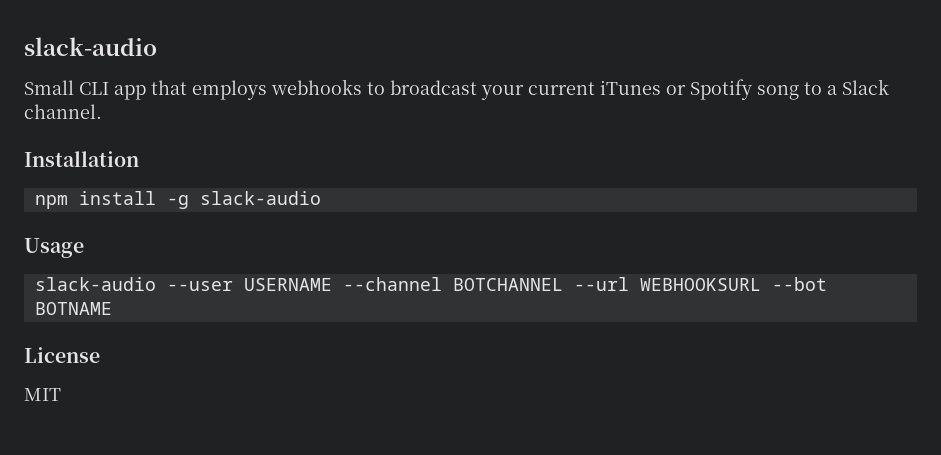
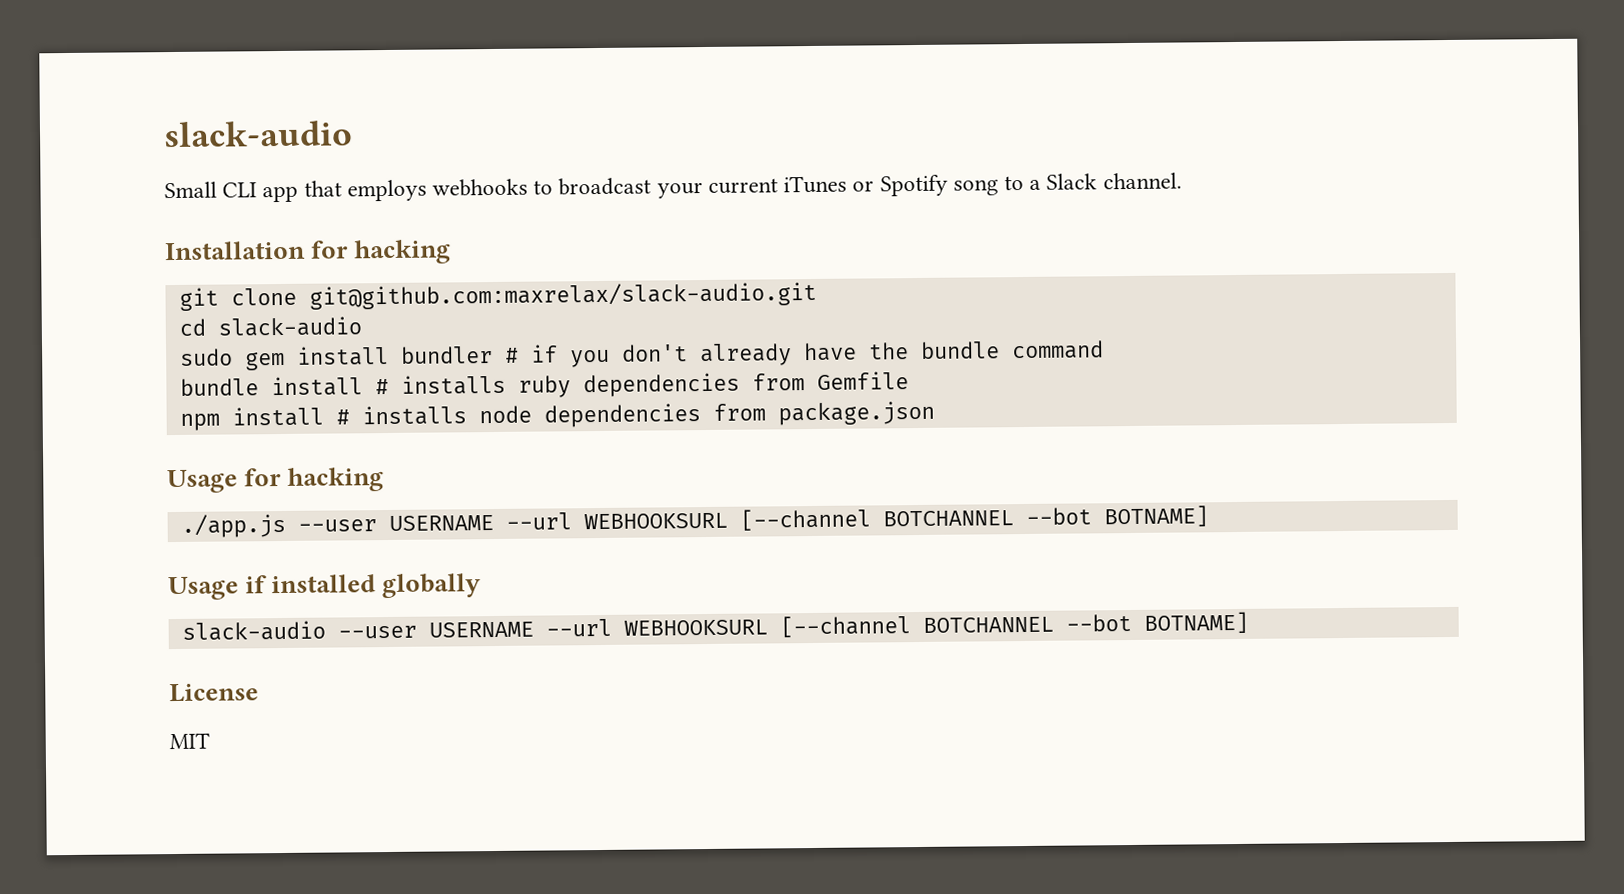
- Installation
- npm install -g slack-audio
- Usage
- slack-audio --user USERNAME --channel BOTCHANNEL --url WEBHOOKSURL --bot BOTNAME
+ Installation for hacking
+ git clone git@github.com:maxrelax/slack-audio.git
+ cd slack-audio
+ sudo gem install bundler # if you don't already have the bundle command
+ bundle install # installs ruby dependencies from Gemfile
+ npm install # installs node dependencies from package.json
+ Usage for hacking
+ ./app.js --user USERNAME --url WEBHOOKSURL [--channel BOTCHANNEL --bot BOTNAME]
+ Usage if installed globally
+ slack-audio --user USERNAME --url WEBHOOKSURL [--channel BOTCHANNEL --bot BOTNAME]

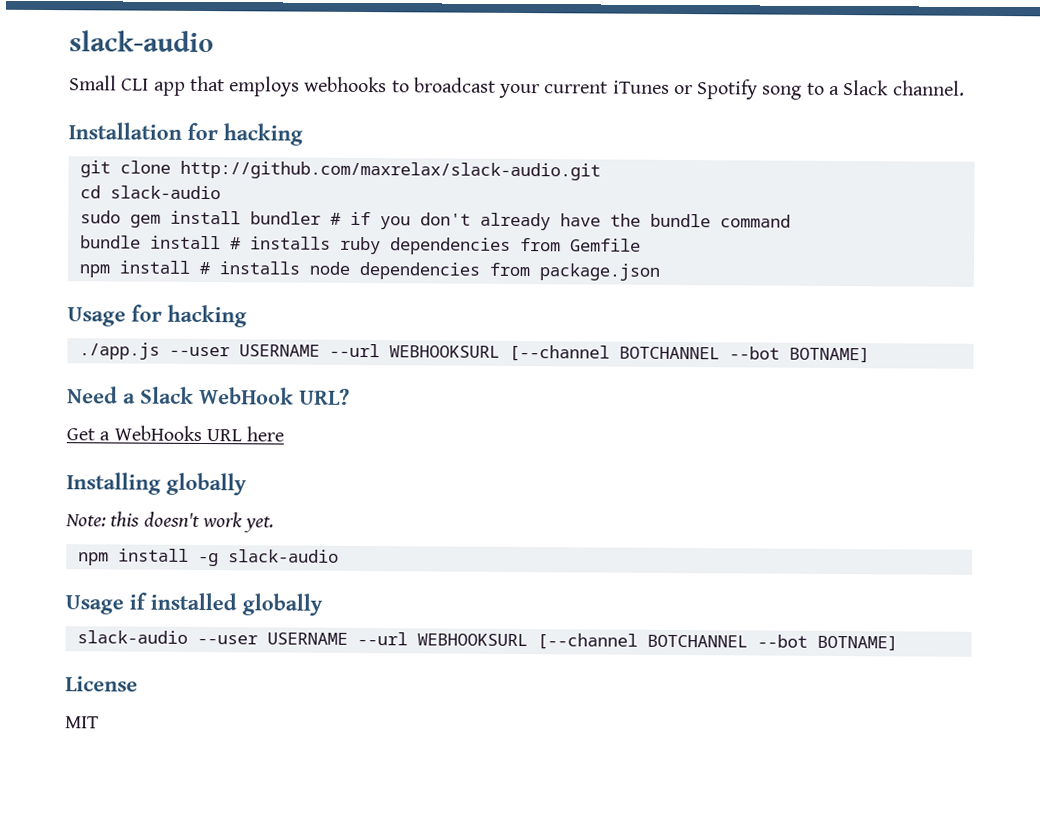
- git clone git@github.com:maxrelax/slack-audio.git
+ git clone http://github.com/maxrelax/slack-audio.git
+ Need a Slack WebHook URL?
+ Get a WebHooks URL here
+ Installing globally
+ Note: this doesn't work yet.
+ npm install -g slack-audio

